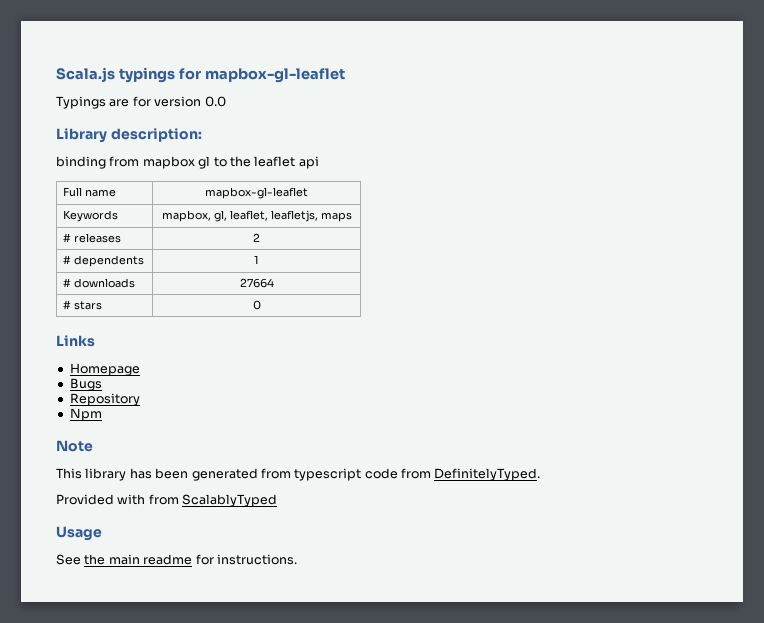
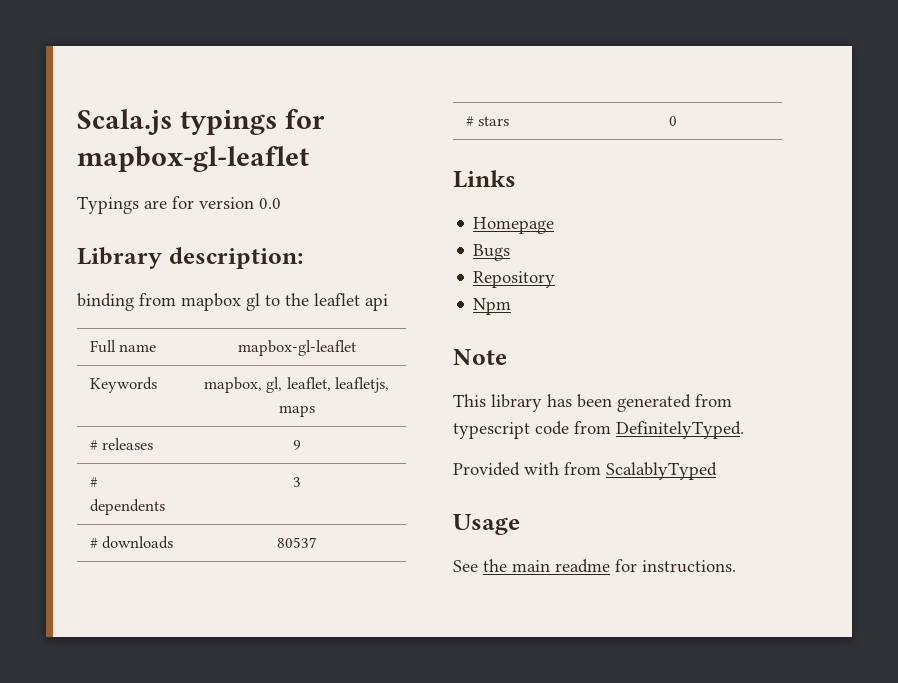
- # releases | 2
+ # releases | 9
- # dependents | 1
+ # dependents | 3
- # downloads | 27664
+ # downloads | 80537

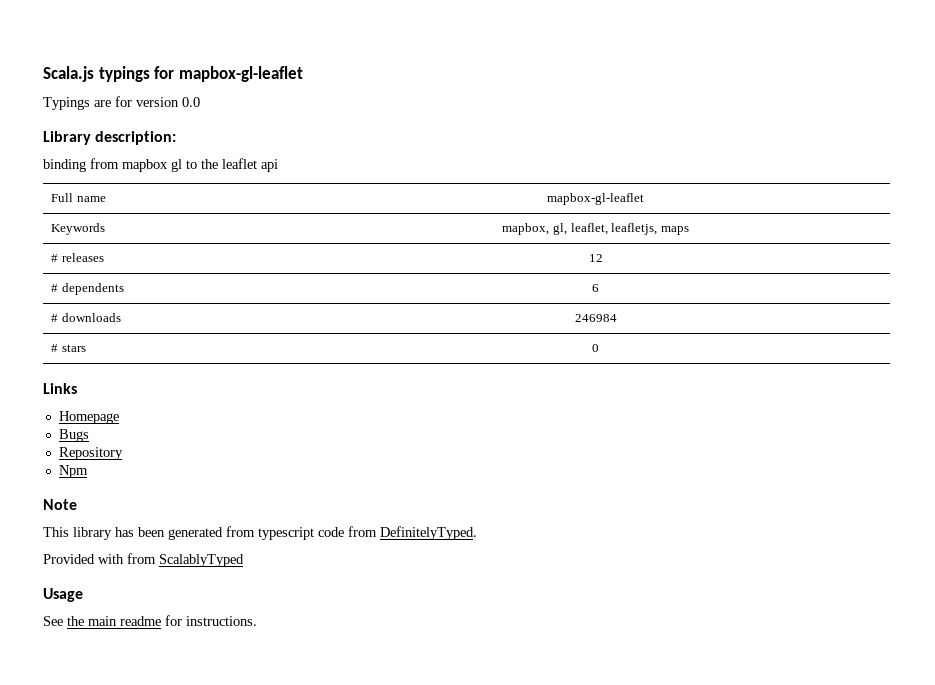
- # releases | 9
+ # releases | 12
- # dependents | 3
+ # dependents | 6
- # downloads | 80537
+ # downloads | 246984

